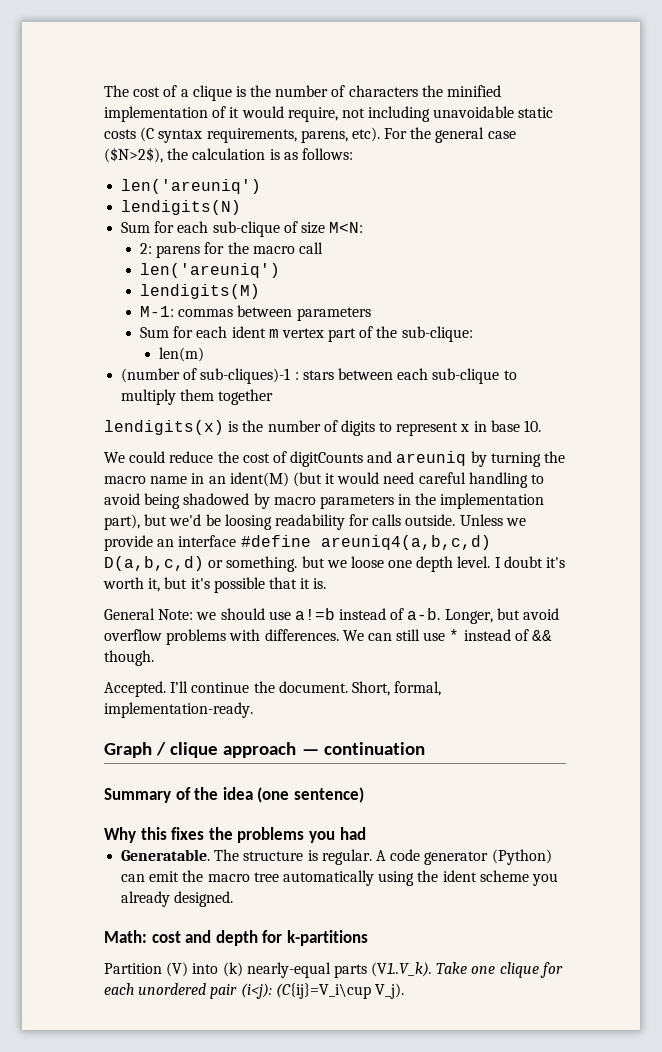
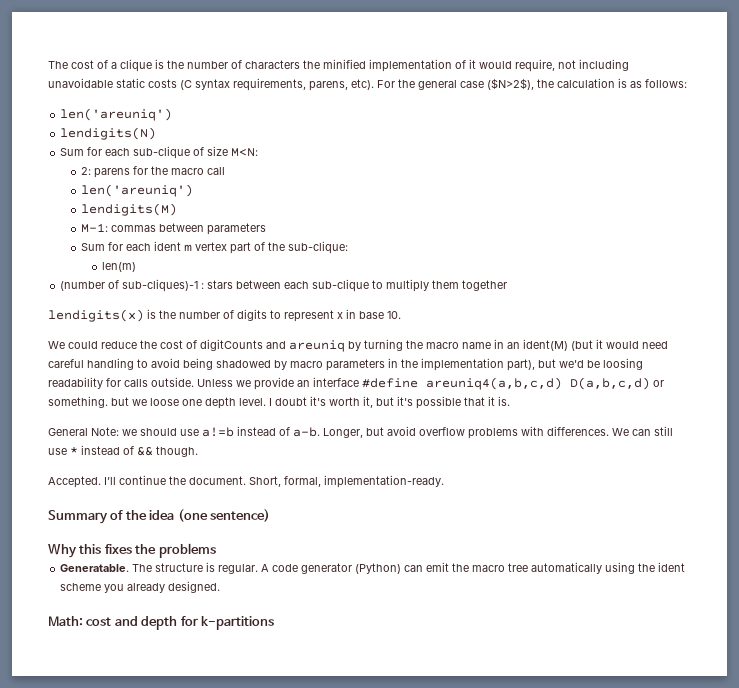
- Graph / clique approach — continuation
- Why this fixes the problems you had
+ Why this fixes the problems
- Partition (V) into (k) nearly-equal parts (V1..V_k). Take one clique for each unordered pair (i<j): (C{ij}=V_i\cup V_j).

